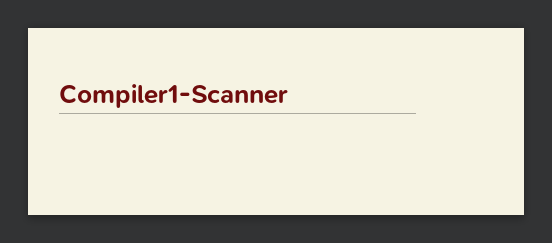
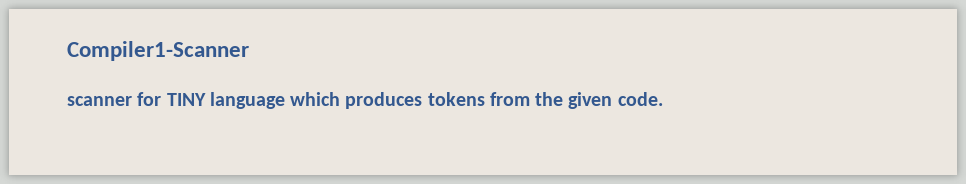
+ scanner for TINY language which produces tokens from the given code.

